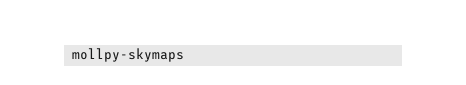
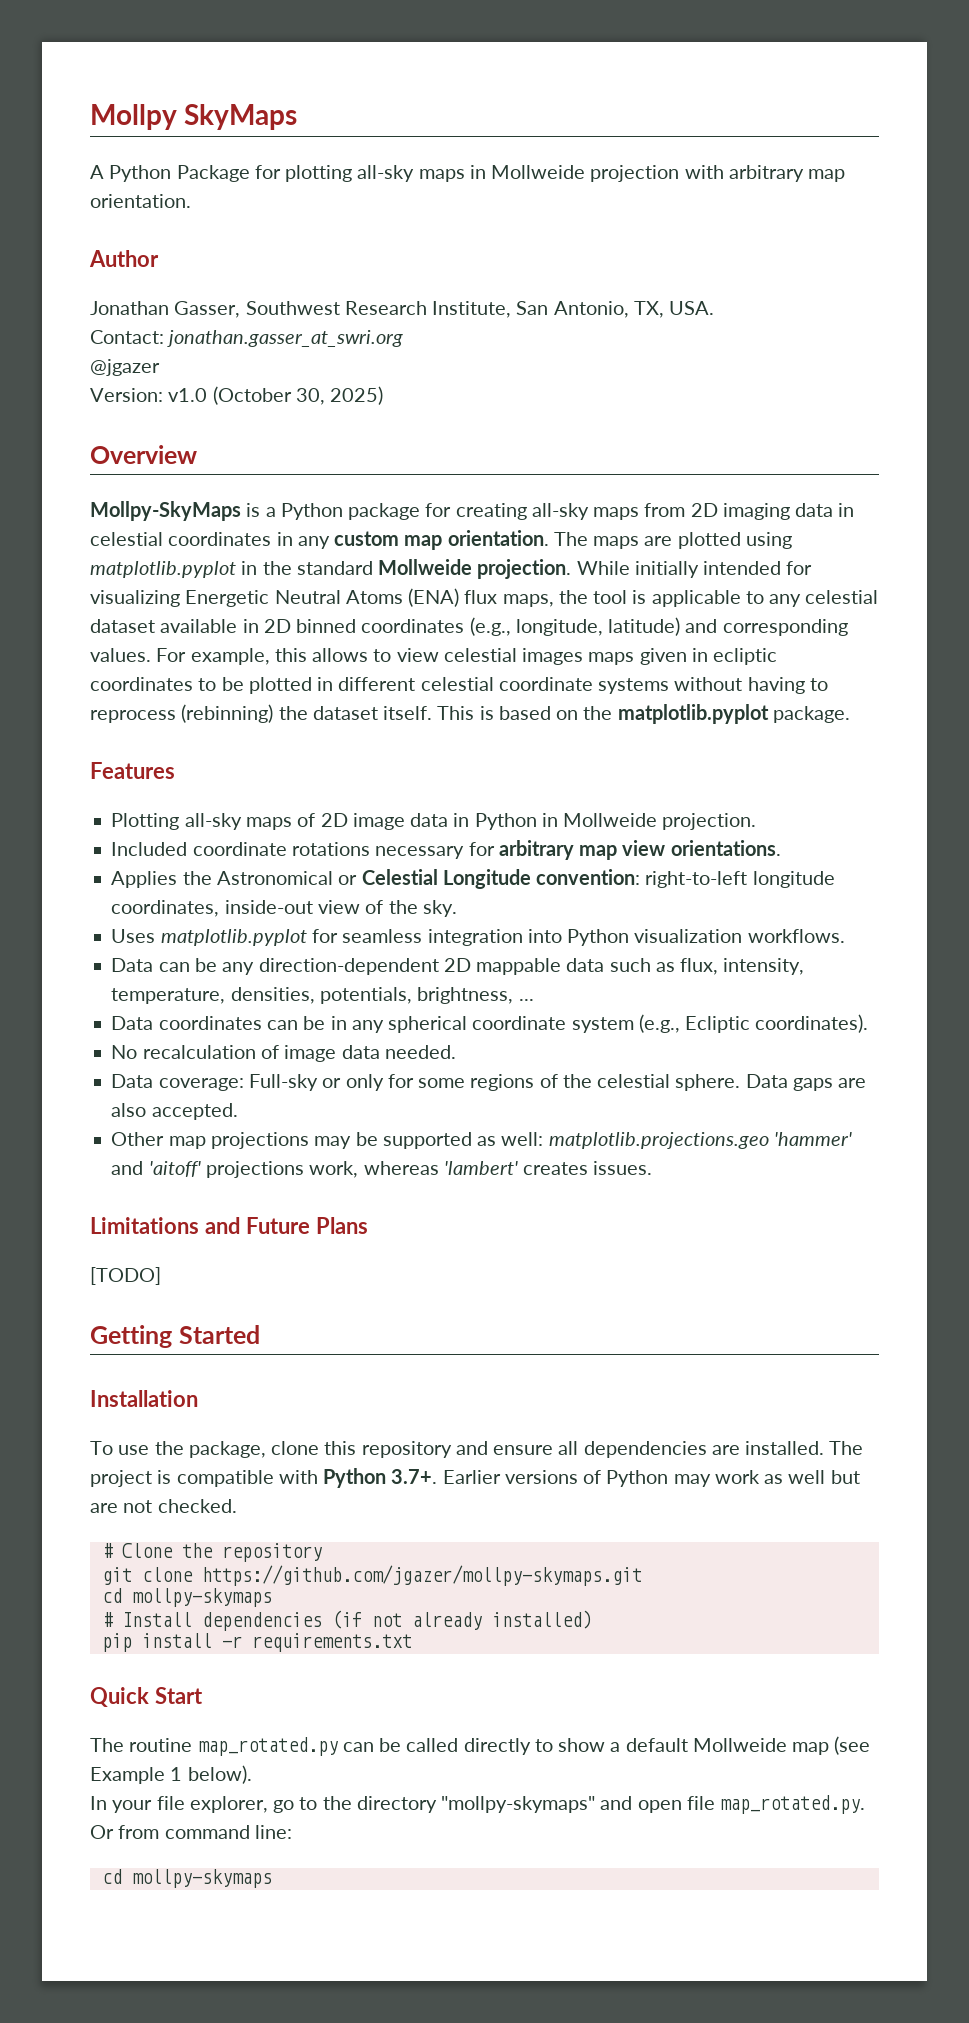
- mollpy-skymaps
+ Mollpy SkyMaps
+ A Python Package for plotting all-sky maps in Mollweide projection with arbitrary map orientation.
+ Author
+ Jonathan Gasser, Southwest Research Institute, San Antonio, TX, USA.
+ Contact: jonathan.gasser_at_swri.org
+ @jgazer
+ Version: v1.0 (October 30, 2025)
+ Overview
+ Mollpy-SkyMaps is a Python package for creating all-sky maps from 2D imaging data in celestial coordinates in any custom map orientation. The maps are plotted using matplotlib.pyplot in the standard Mollweide projection. While initially intended for visualizing Energetic Neutral Atoms (ENA) flux maps, the tool is applicable to any celestial dataset available in 2D binned coordinates (e.g., longitude, latitude) and corresponding values. For example, this allows to view celestial images maps given in ecliptic coordinates to be plotted in different celestial coordinate systems without having to reprocess (rebinning) the dataset itself. This is based on the matplotlib.pyplot package.
+ Features
+ Plotting all-sky maps of 2D image data in Python in Mollweide projection.
+ Included coordinate rotations necessary for arbitrary map view orientations.
+ Applies the Astronomical or Celestial Longitude convention: right-to-left longitude coordinates, inside-out view of the sky.
+ Uses matplotlib.pyplot for seamless integration into Python visualization workflows.
+ Data can be any direction-dependent 2D mappable data such as flux, intensity, temperature, densities, potentials, brightness, ...
+ Data coordinates can be in any spherical coordinate system (e.g., Ecliptic coordinates).
+ No recalculation of image data needed.
+ Data coverage: Full-sky or only for some regions of the celestial sphere. Data gaps are also accepted.
+ Other map projections may be supported as well: matplotlib.projections.geo 'hammer' and 'aitoff' projections work, whereas 'lambert' creates issues.
+ Limitations and Future Plans
+ [TODO]
+ Getting Started
+ Installation
+ To use the package, clone this repository and ensure all dependencies are installed. The project is compatible with Python 3.7+. Earlier versions of Python may work as well but are not checked.
+ # Clone the repository
+ git clone https://github.com/jgazer/mollpy-skymaps.git
+ cd mollpy-skymaps
+ # Install dependencies (if not already installed)
+ pip install -r requirements.txt
+ Quick Start
+ The routine map_rotated.py can be called directly to show a default Mollweide map (see Example 1 below).
+ In your file explorer, go to the directory "mollpy-skymaps" and open file map_rotated.py. Or from command line:
+ cd mollpy-skymaps

